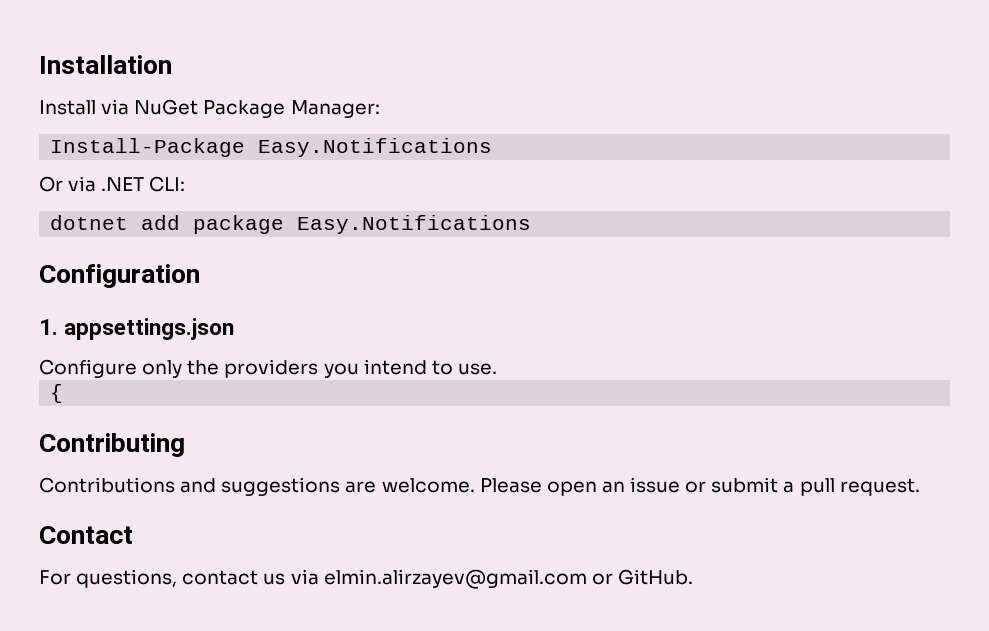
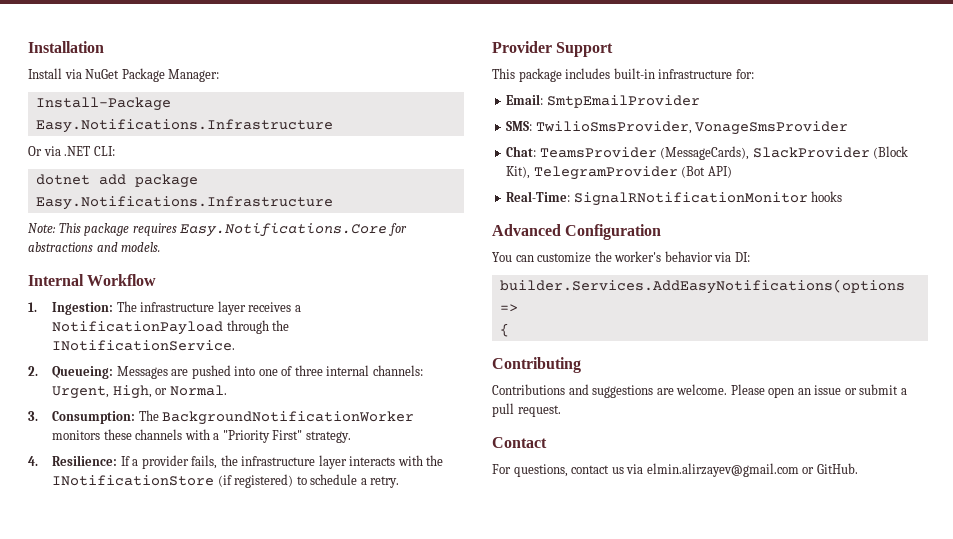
- Install-Package Easy.Notifications
+ Install-Package Easy.Notifications.Infrastructure
- dotnet add package Easy.Notifications
- Configuration
- 1. appsettings.json
- Configure only the providers you intend to use.
+ dotnet add package Easy.Notifications.Infrastructure
+ Note: This package requires Easy.Notifications.Core for abstractions and models.
+ Internal Workflow
+ 1. Ingestion: The infrastructure layer receives a NotificationPayload through the INotificationService.
+ 2. Queueing: Messages are pushed into one of three internal channels: Urgent, High, or Normal.
+ 3. Consumption: The BackgroundNotificationWorker monitors these channels with a "Priority First" strategy.
+ 4. Resilience: If a provider fails, the infrastructure layer interacts with the INotificationStore (if registered) to schedule a retry.
+ Provider Support
+ This package includes built-in infrastructure for:
+ Email: SmtpEmailProvider
+ SMS: TwilioSmsProvider, VonageSmsProvider
+ Chat: TeamsProvider (MessageCards), SlackProvider (Block Kit), TelegramProvider (Bot API)
+ Real-Time: SignalRNotificationMonitor hooks
+ Advanced Configuration
+ You can customize the worker's behavior via DI:
+ builder.Services.AddEasyNotifications(options =>

